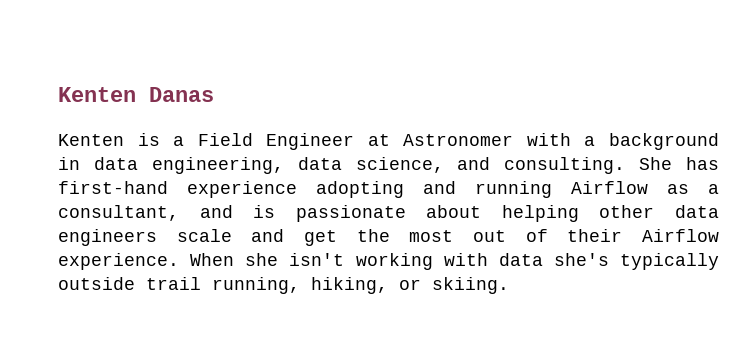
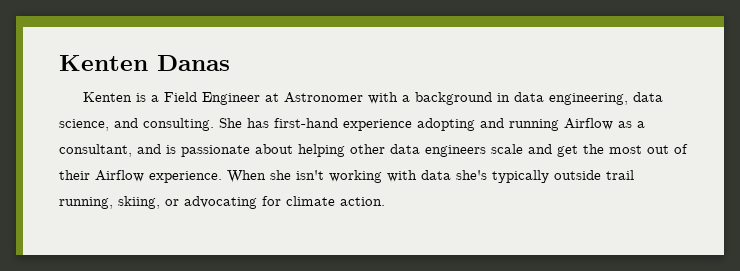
- When she isn't working with data she's typically outside trail running, hiking, or skiing.
+ When she isn't working with data she's typically outside trail running, skiing, or advocating for climate action.

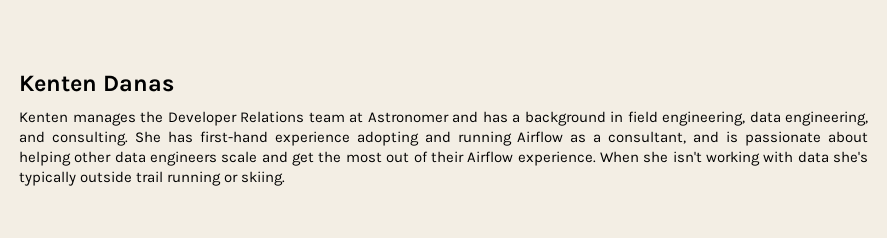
- Kenten is a Field Engineer at Astronomer with a background in data engineering, data science, and consulting.
+ Kenten manages the Developer Relations team at Astronomer and has a background in field engineering, data engineering, and consulting.
- When she isn't working with data she's typically outside trail running, skiing, or advocating for climate action.
+ When she isn't working with data she's typically outside trail running or skiing.

